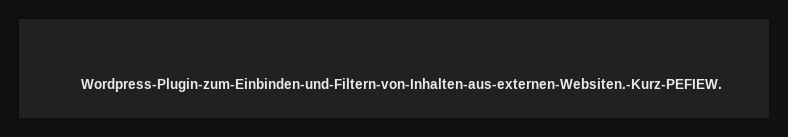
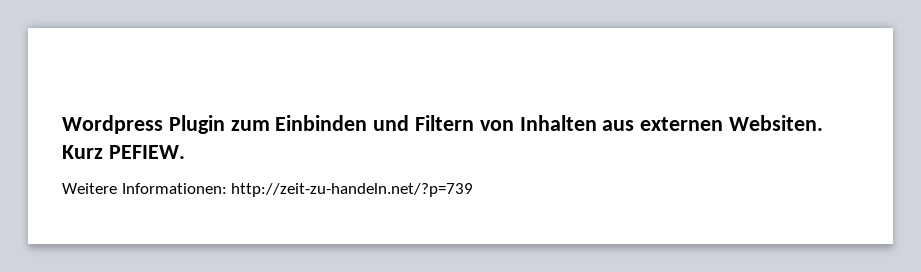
- Wordpress-Plugin-zum-Einbinden-und-Filtern-von-Inhalten-aus-externen-Websiten.-Kurz-PEFIEW.
+ Wordpress Plugin zum Einbinden und Filtern von Inhalten aus externen Websiten. Kurz PEFIEW.
+ Weitere Informationen: http://zeit-zu-handeln.net/?p=739

